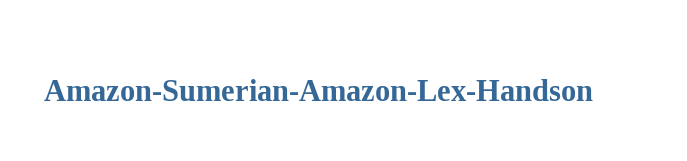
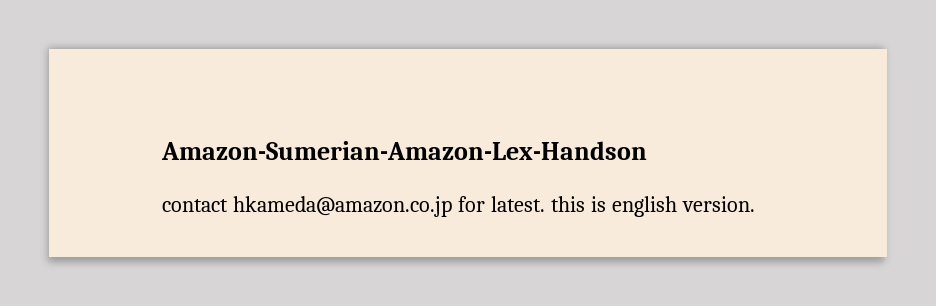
+ contact hkameda@amazon.co.jp for latest. this is english version.

